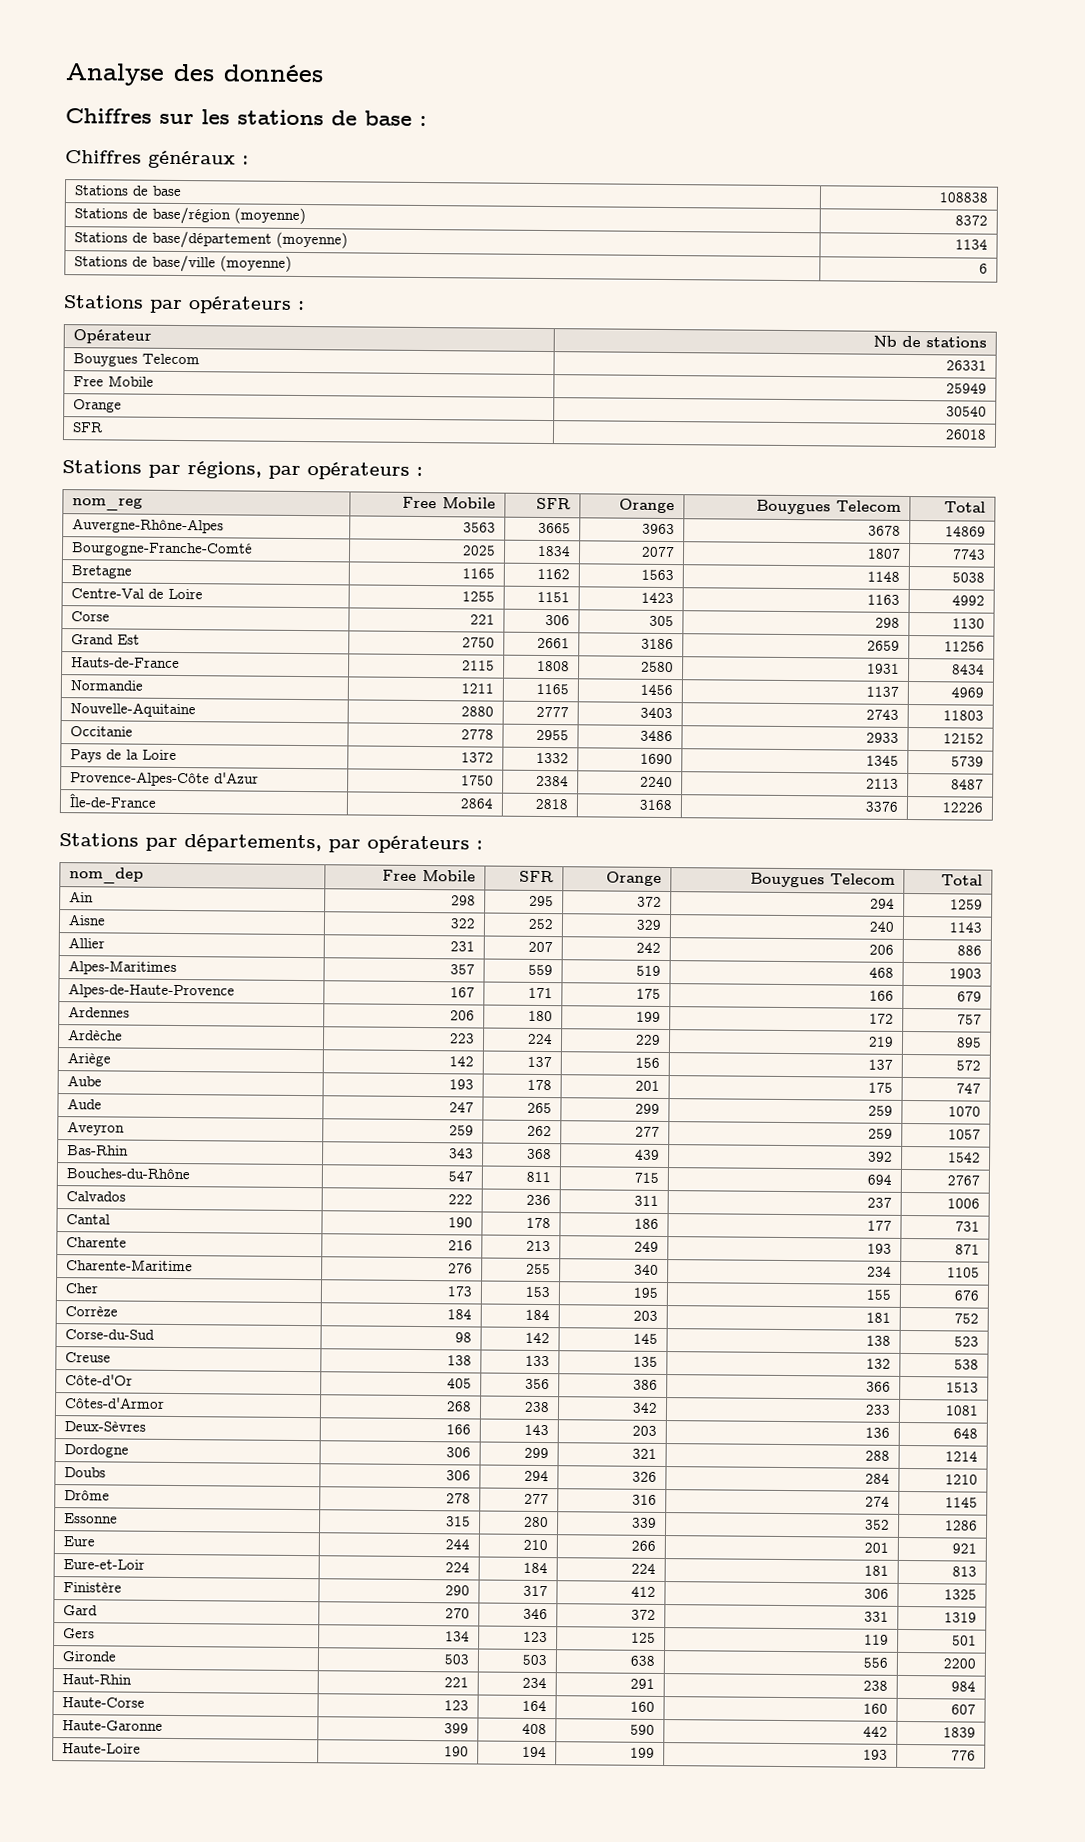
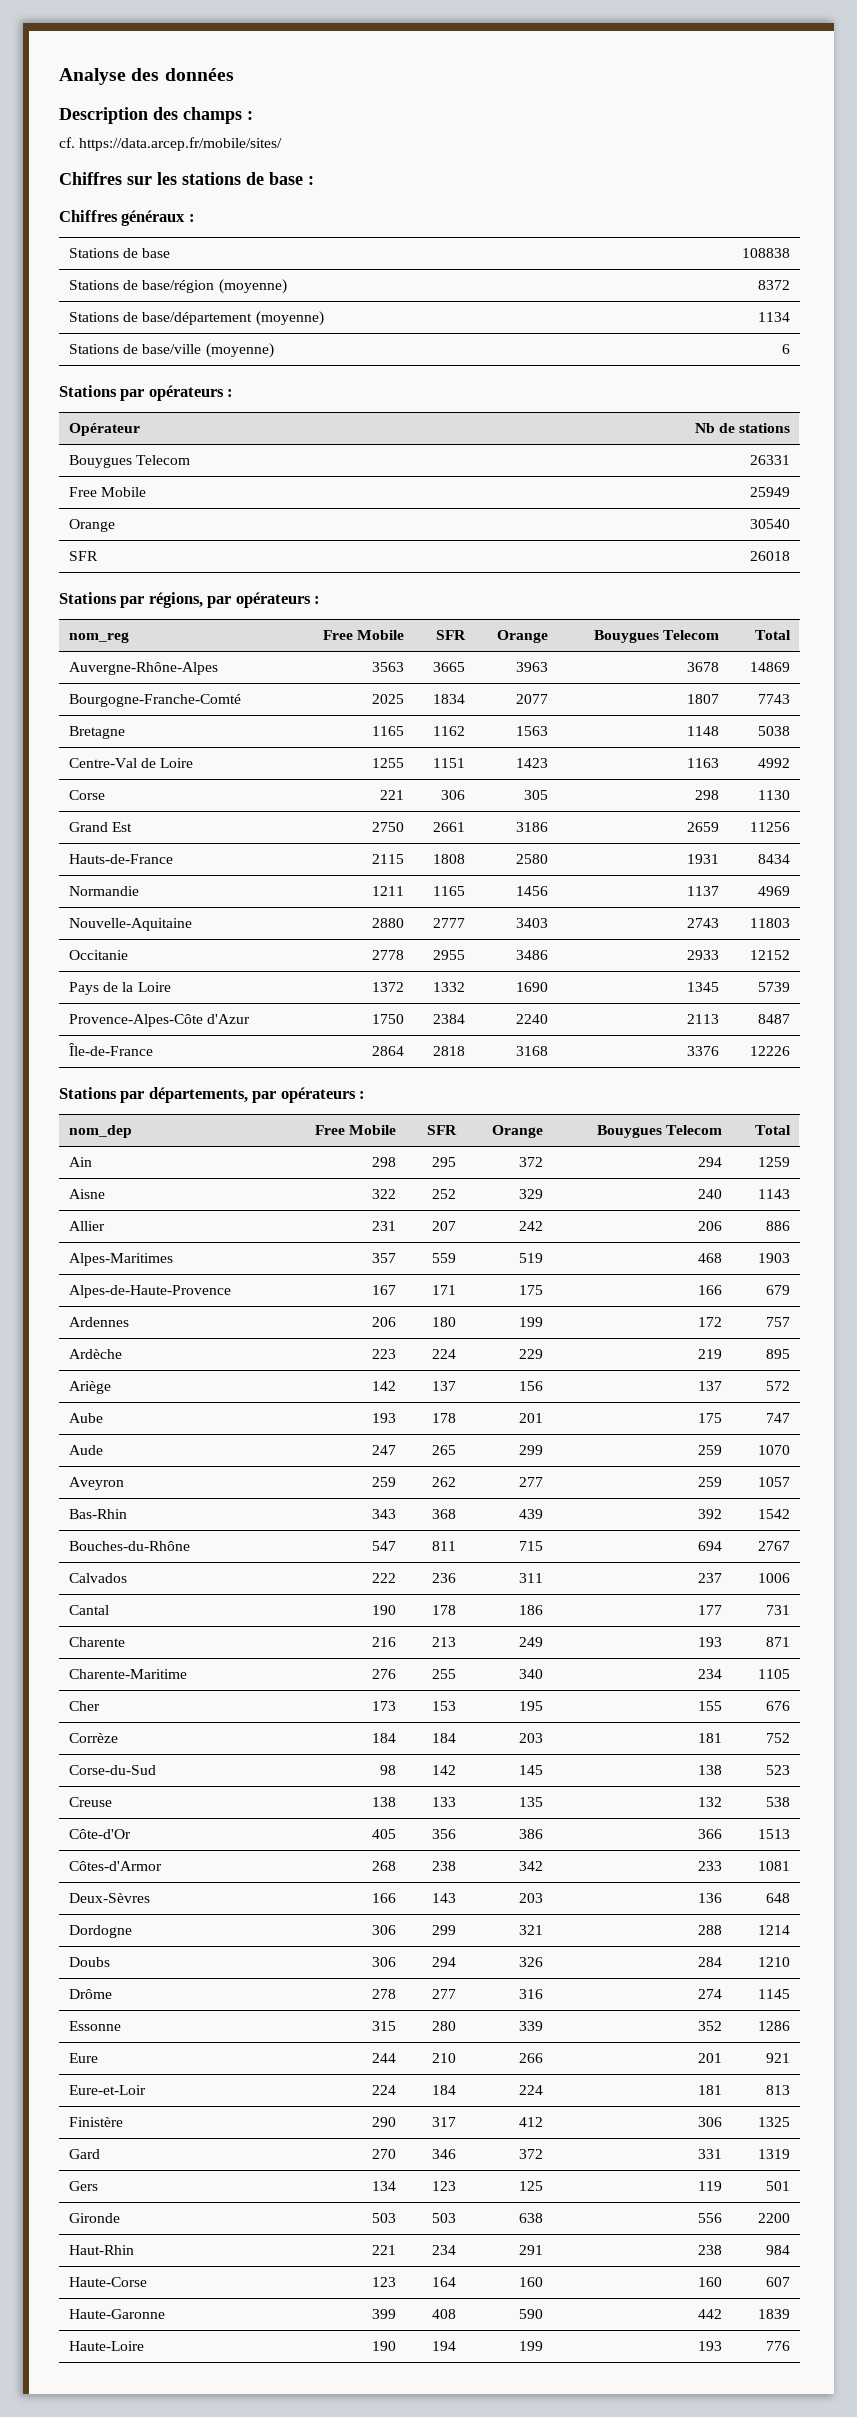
+ Description des champs :
+ cf. https://data.arcep.fr/mobile/sites/

